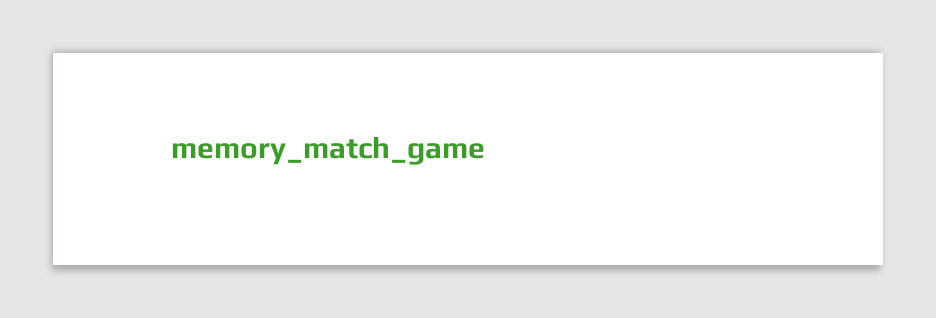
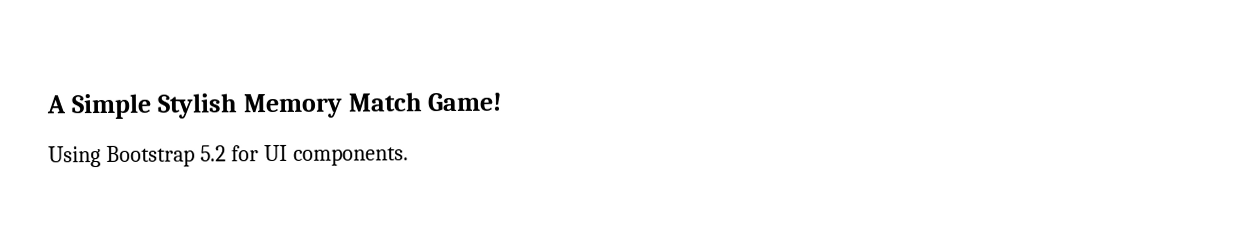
- memory_match_game
+ A Simple Stylish Memory Match Game!
+ Using Bootstrap 5.2 for UI components.

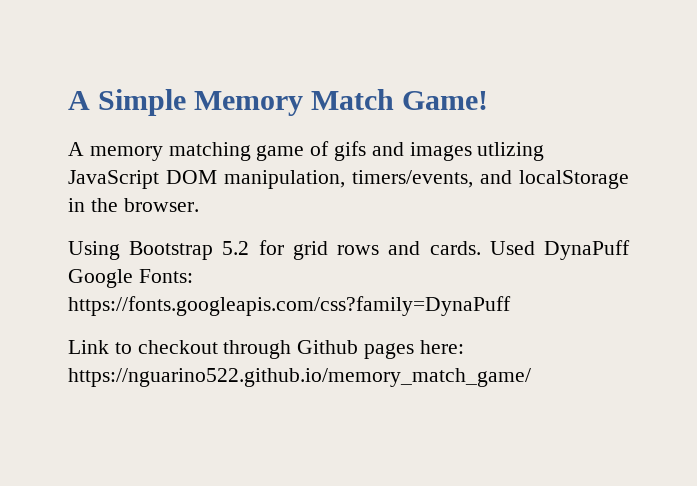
- A Simple Stylish Memory Match Game!
+ A Simple Memory Match Game!
- Using Bootstrap 5.2 for UI components.
+ A memory matching game of gifs and images utlizing JavaScript DOM manipulation, timers/events, and localStorage in the browser.
+ Using Bootstrap 5.2 for grid rows and cards. Used DynaPuff Google Fonts: https://fonts.googleapis.com/css?family=DynaPuff
+ Link to checkout through Github pages here: https://nguarino522.github.io/memory_match_game/

